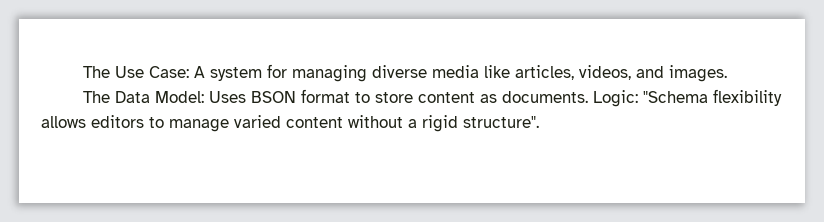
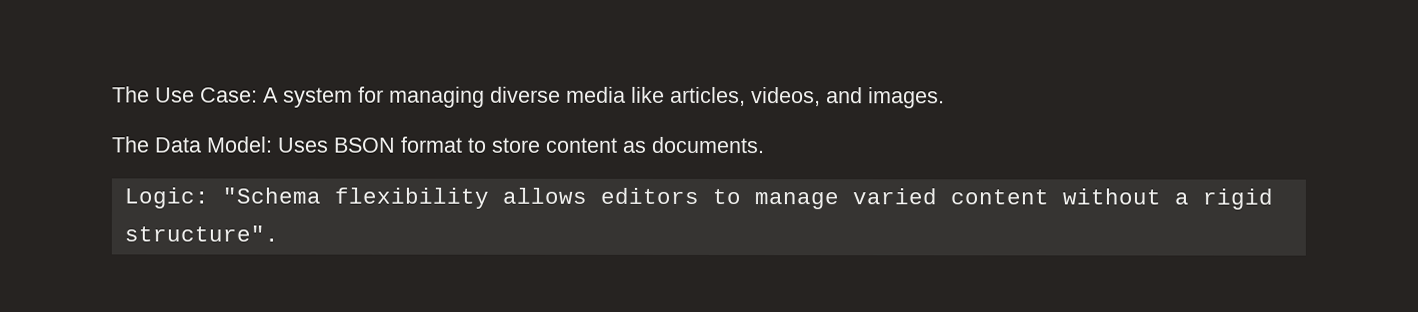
- The Data Model: Uses BSON format to store content as documents. Logic: "Schema flexibility allows editors to manage varied content without a rigid structure".
+ The Data Model: Uses BSON format to store content as documents.
+ Logic: "Schema flexibility allows editors to manage varied content without a rigid structure".

